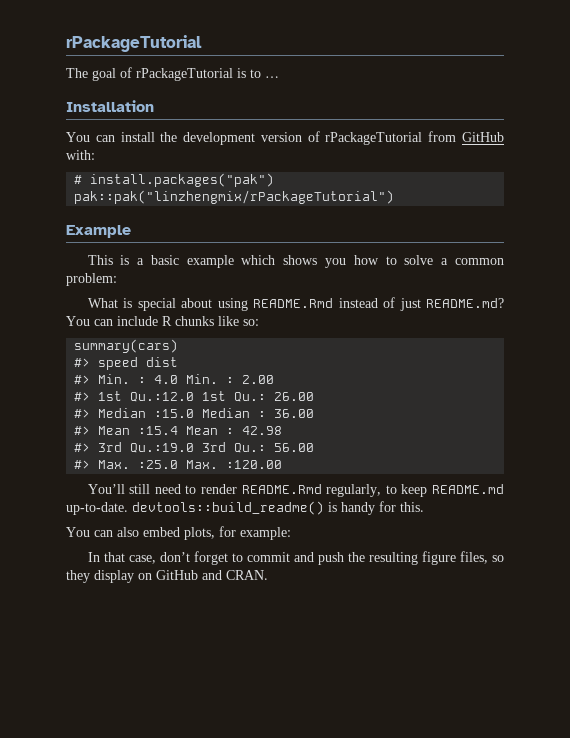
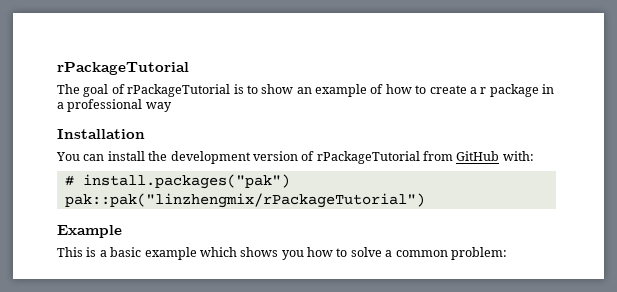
- The goal of rPackageTutorial is to …
+ The goal of rPackageTutorial is to show an example of how to create a r package in a professional way
- What is special about using README.Rmd instead of just README.md? You can include R chunks like so:
- summary(cars)
- #> speed dist
- #> Min. : 4.0 Min. : 2.00
- #> 1st Qu.:12.0 1st Qu.: 26.00
- #> Median :15.0 Median : 36.00
- #> Mean :15.4 Mean : 42.98
- #> 3rd Qu.:19.0 3rd Qu.: 56.00
- #> Max. :25.0 Max. :120.00
- You’ll still need to render README.Rmd regularly, to keep README.md up-to-date. devtools::build_readme() is handy for this.
- You can also embed plots, for example:
- In that case, don’t forget to commit and push the resulting figure files, so they display on GitHub and CRAN.

